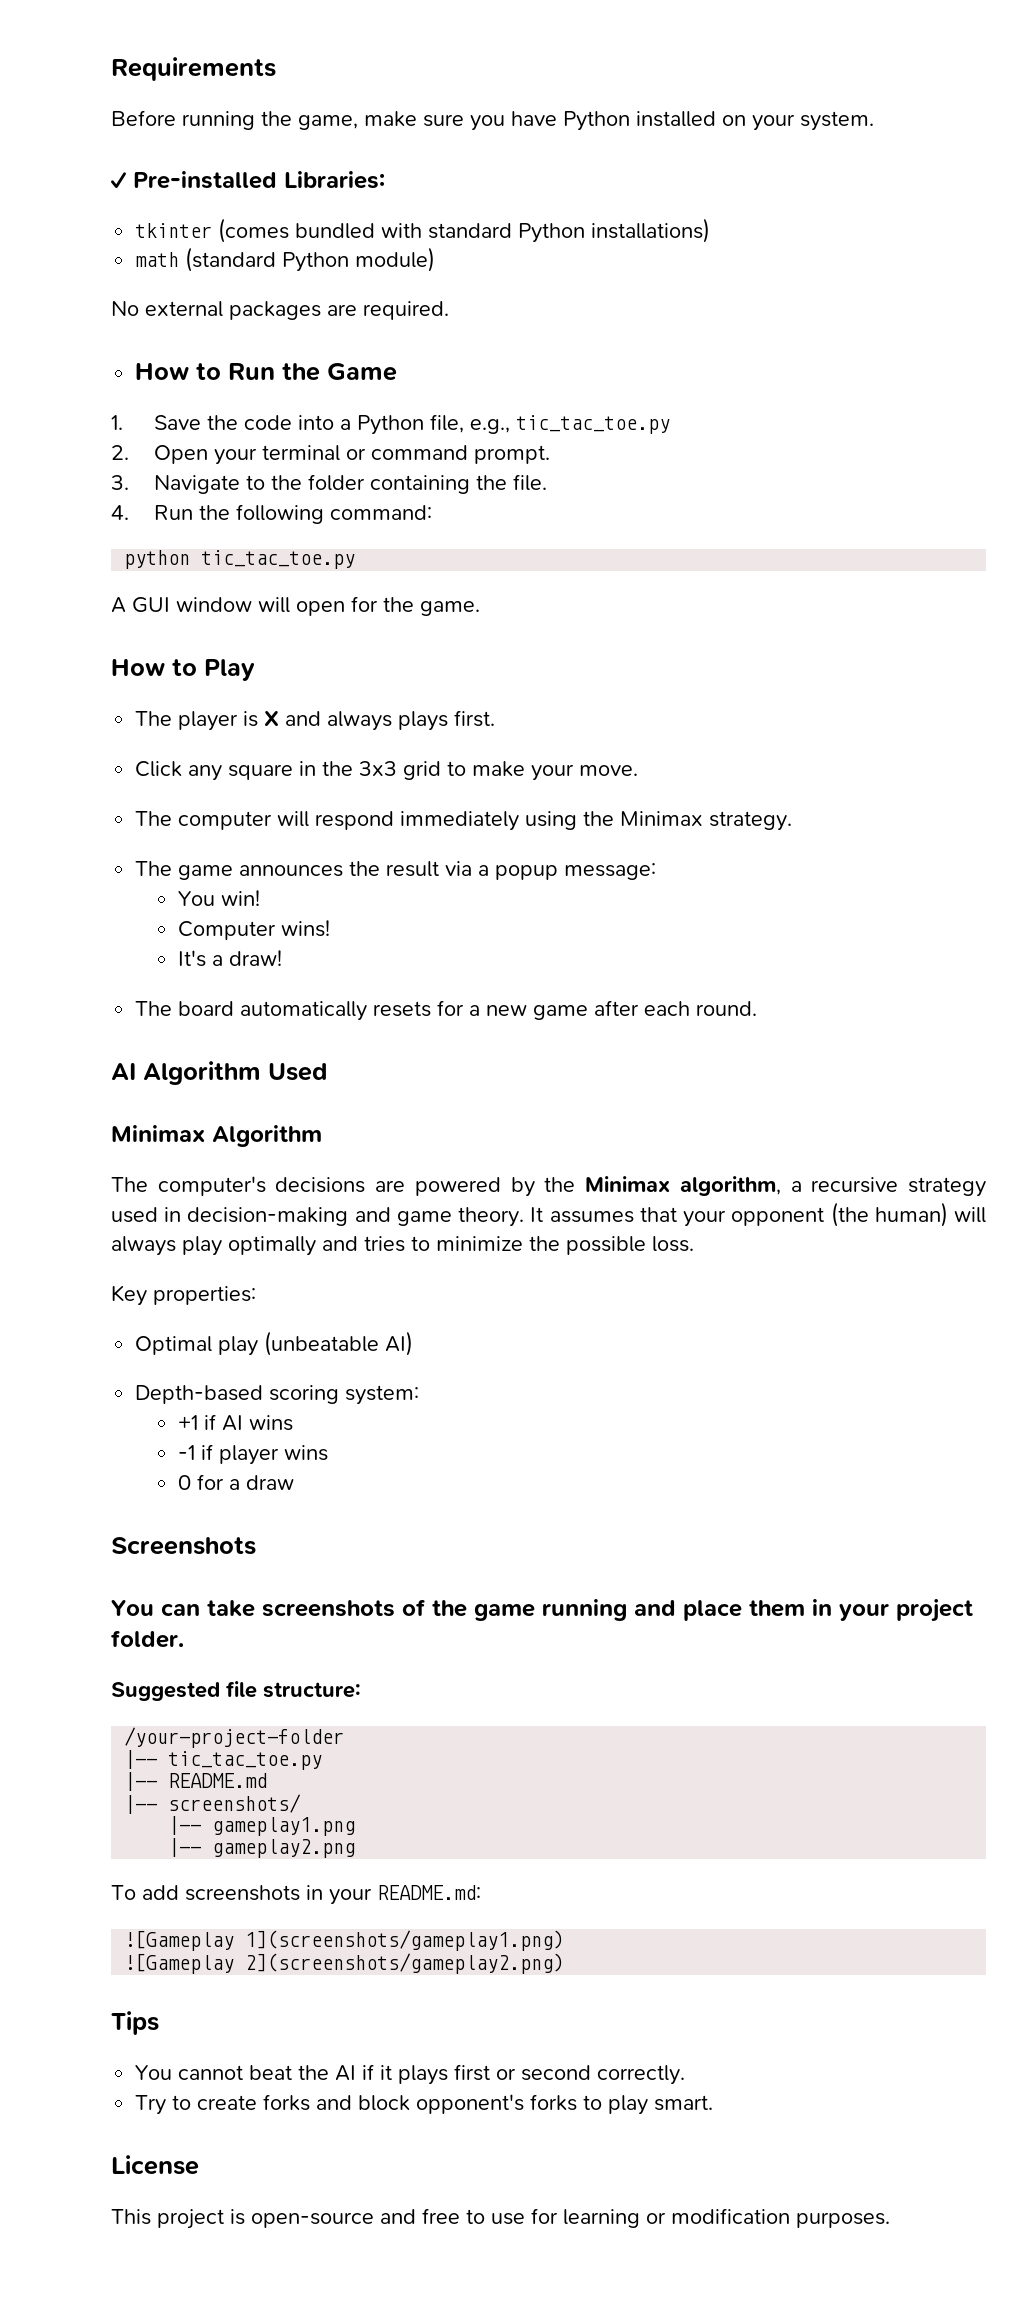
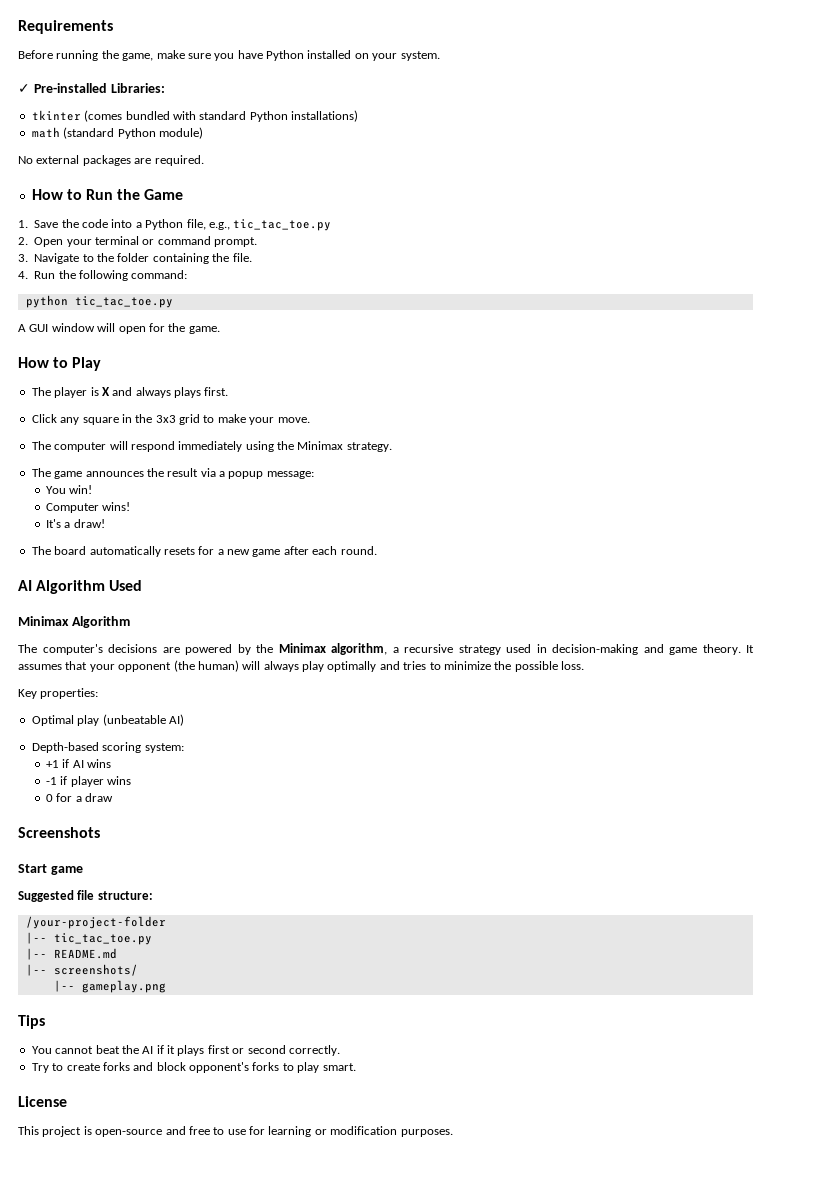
- You can take screenshots of the game running and place them in your project folder.
+ Start game
- |-- gameplay1.png
- |-- gameplay2.png
- To add screenshots in your README.md:
- ![Gameplay 1](screenshots/gameplay1.png)
- ![Gameplay 2](screenshots/gameplay2.png)
+ |-- gameplay.png

